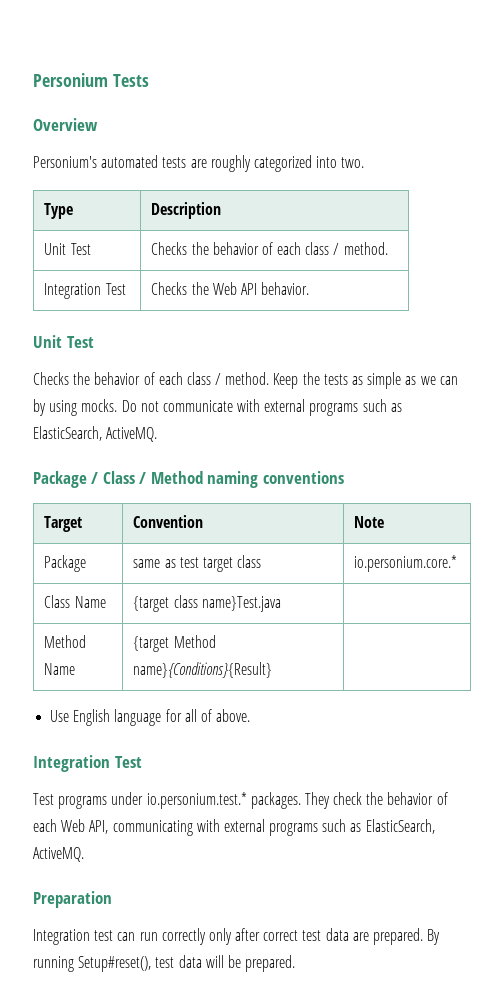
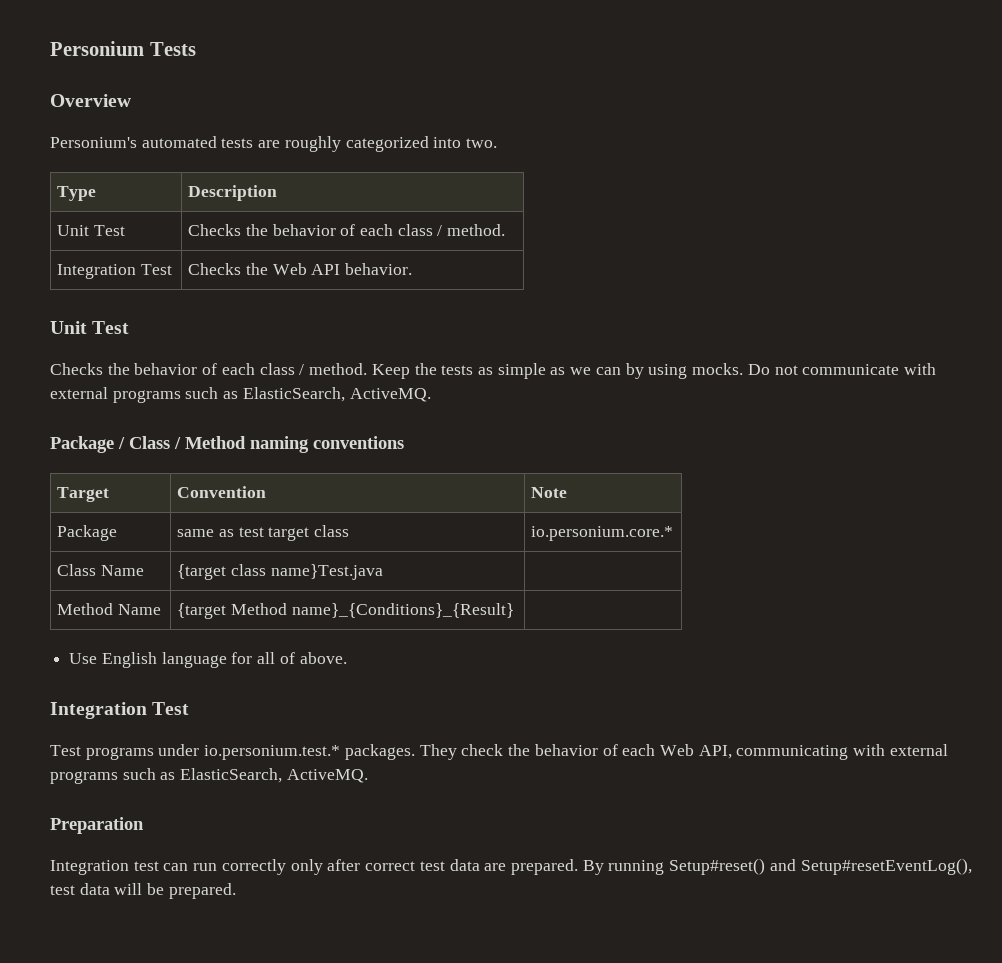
- Method Name | {target Method name}{Conditions}{Result} |
+ Method Name | {target Method name}_{Conditions}_{Result} |
- By running Setup#reset(), test data will be prepared.
+ By running Setup#reset() and Setup#resetEventLog(), test data will be prepared.

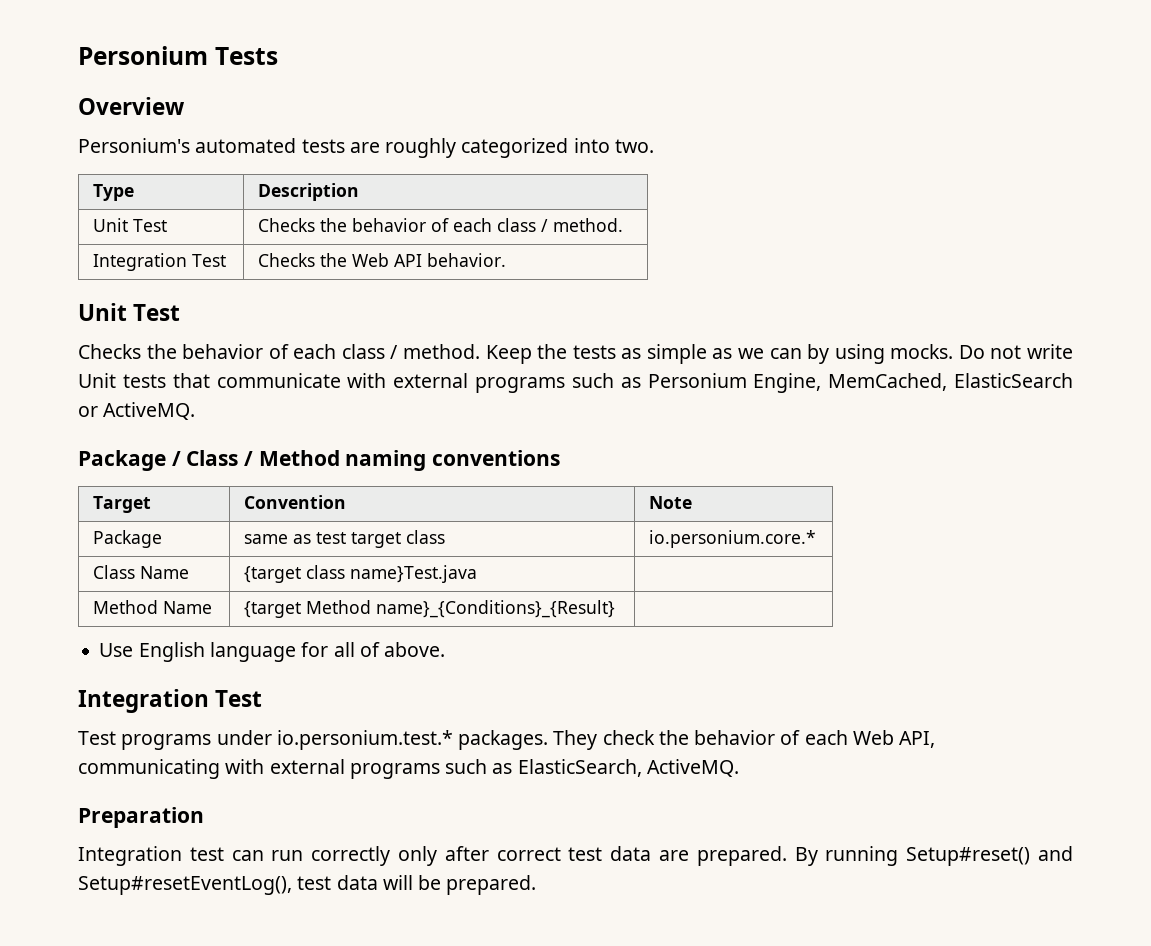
- Do not communicate with external programs such as ElasticSearch, ActiveMQ.
+ Do not write Unit tests that communicate with external programs such as Personium Engine, MemCached, ElasticSearch or ActiveMQ.

